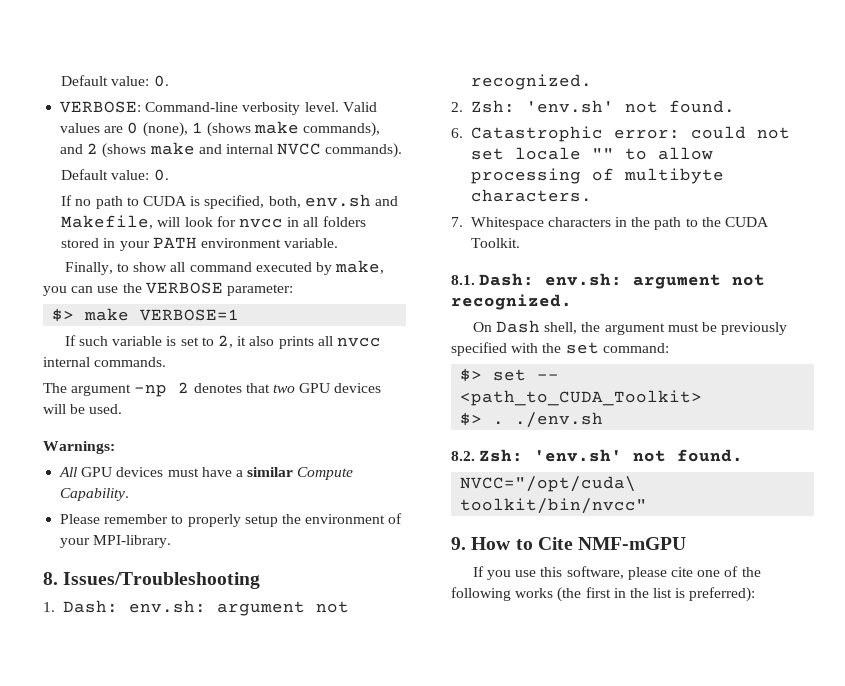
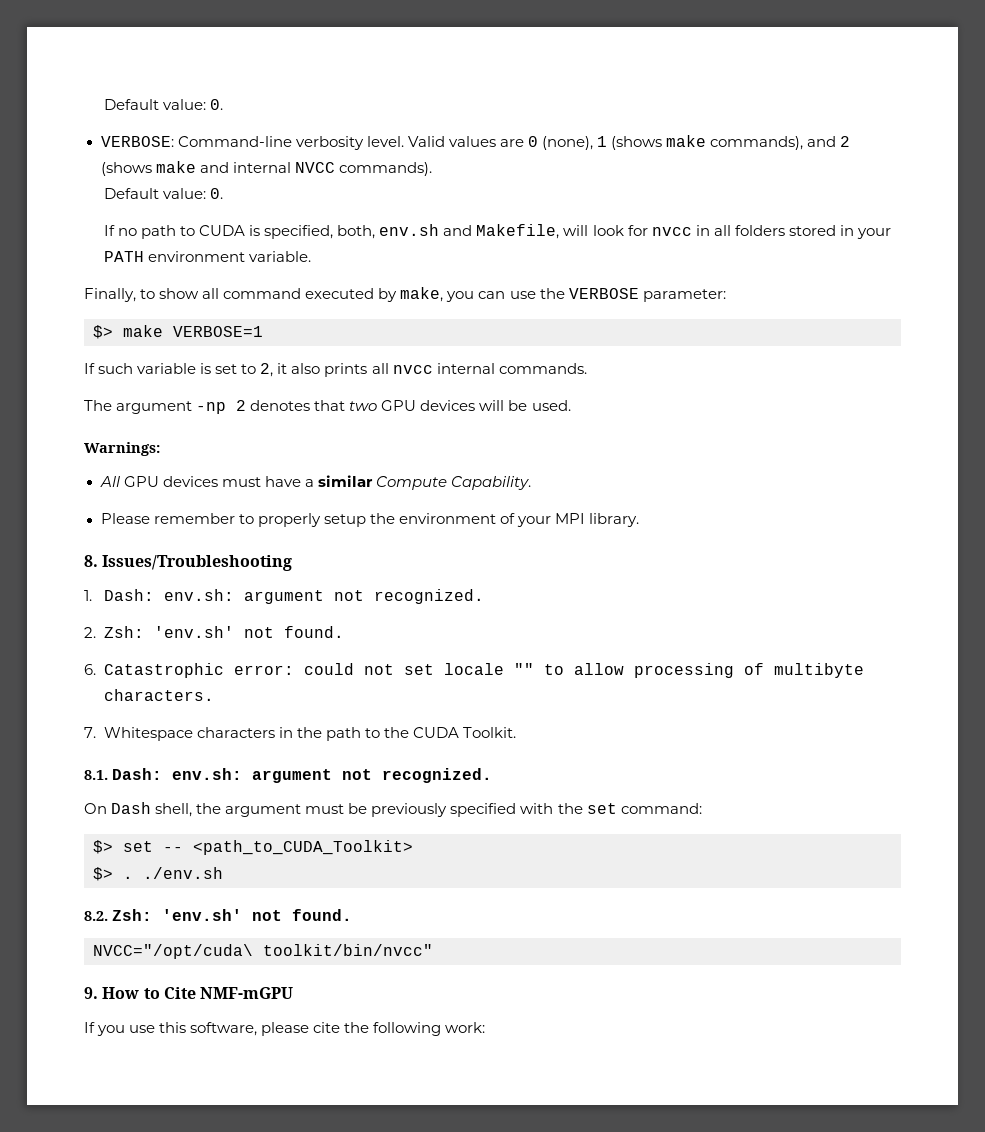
- Please remember to properly setup the environment of your MPI-library.
+ Please remember to properly setup the environment of your MPI library.
- If you use this software, please cite one of the following works (the first in the list is preferred):
+ If you use this software, please cite the following work:

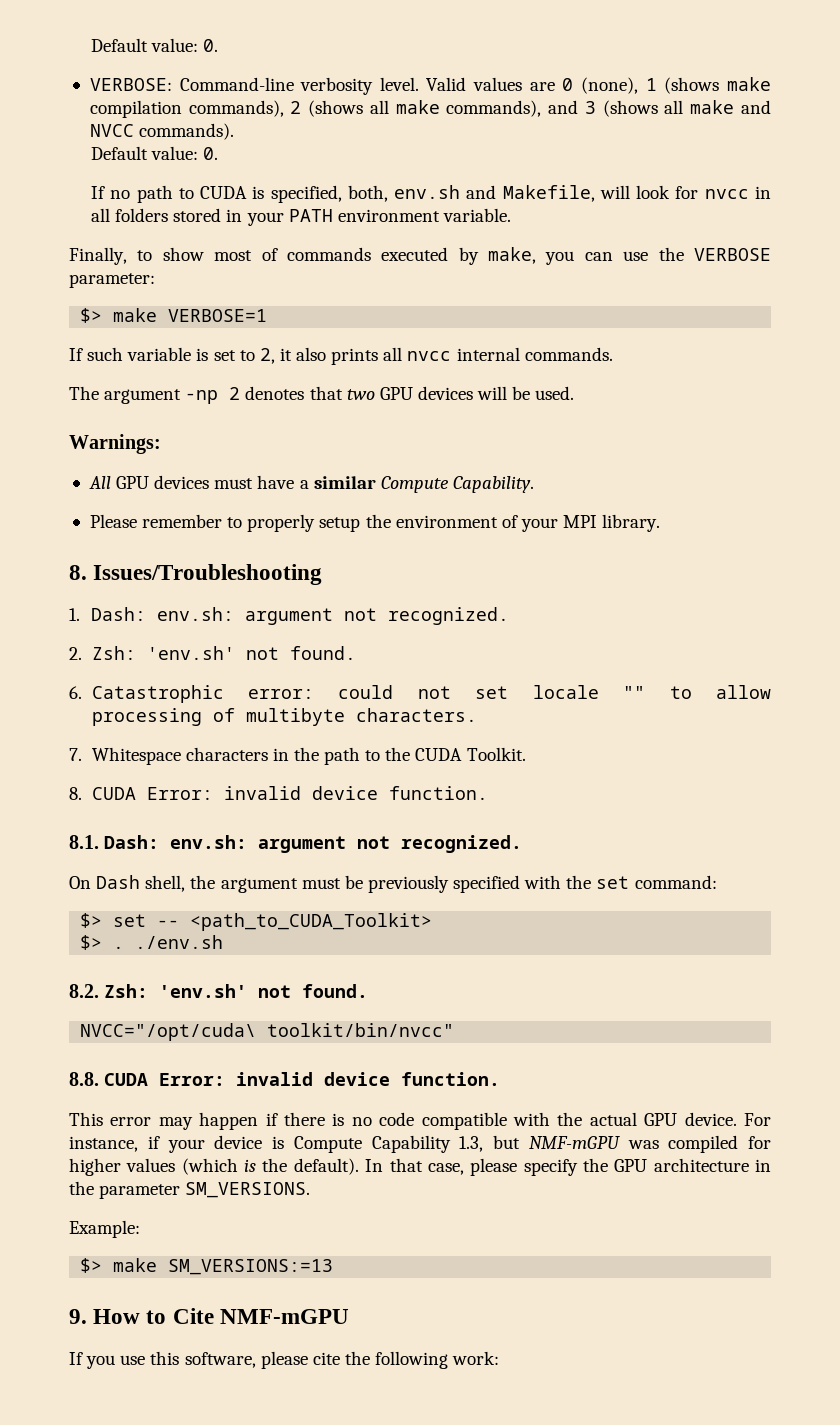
- Valid values are 0 (none), 1 (shows make commands), and 2 (shows make and internal NVCC commands).
+ Valid values are 0 (none), 1 (shows make compilation commands), 2 (shows all make commands), and 3 (shows all make and NVCC commands).
- Finally, to show all command executed by make, you can use the VERBOSE parameter:
+ Finally, to show most of commands executed by make, you can use the VERBOSE parameter:
+ 8. CUDA Error: invalid device function.
+ 8.8. CUDA Error: invalid device function.
+ This error may happen if there is no code compatible with the actual GPU device. For instance, if your device is Compute Capability 1.3, but NMF-mGPU was compiled for higher values (which is the default). In that case, please specify the GPU architecture in the parameter SM_VERSIONS.
+ Example:
+ $> make SM_VERSIONS:=13

